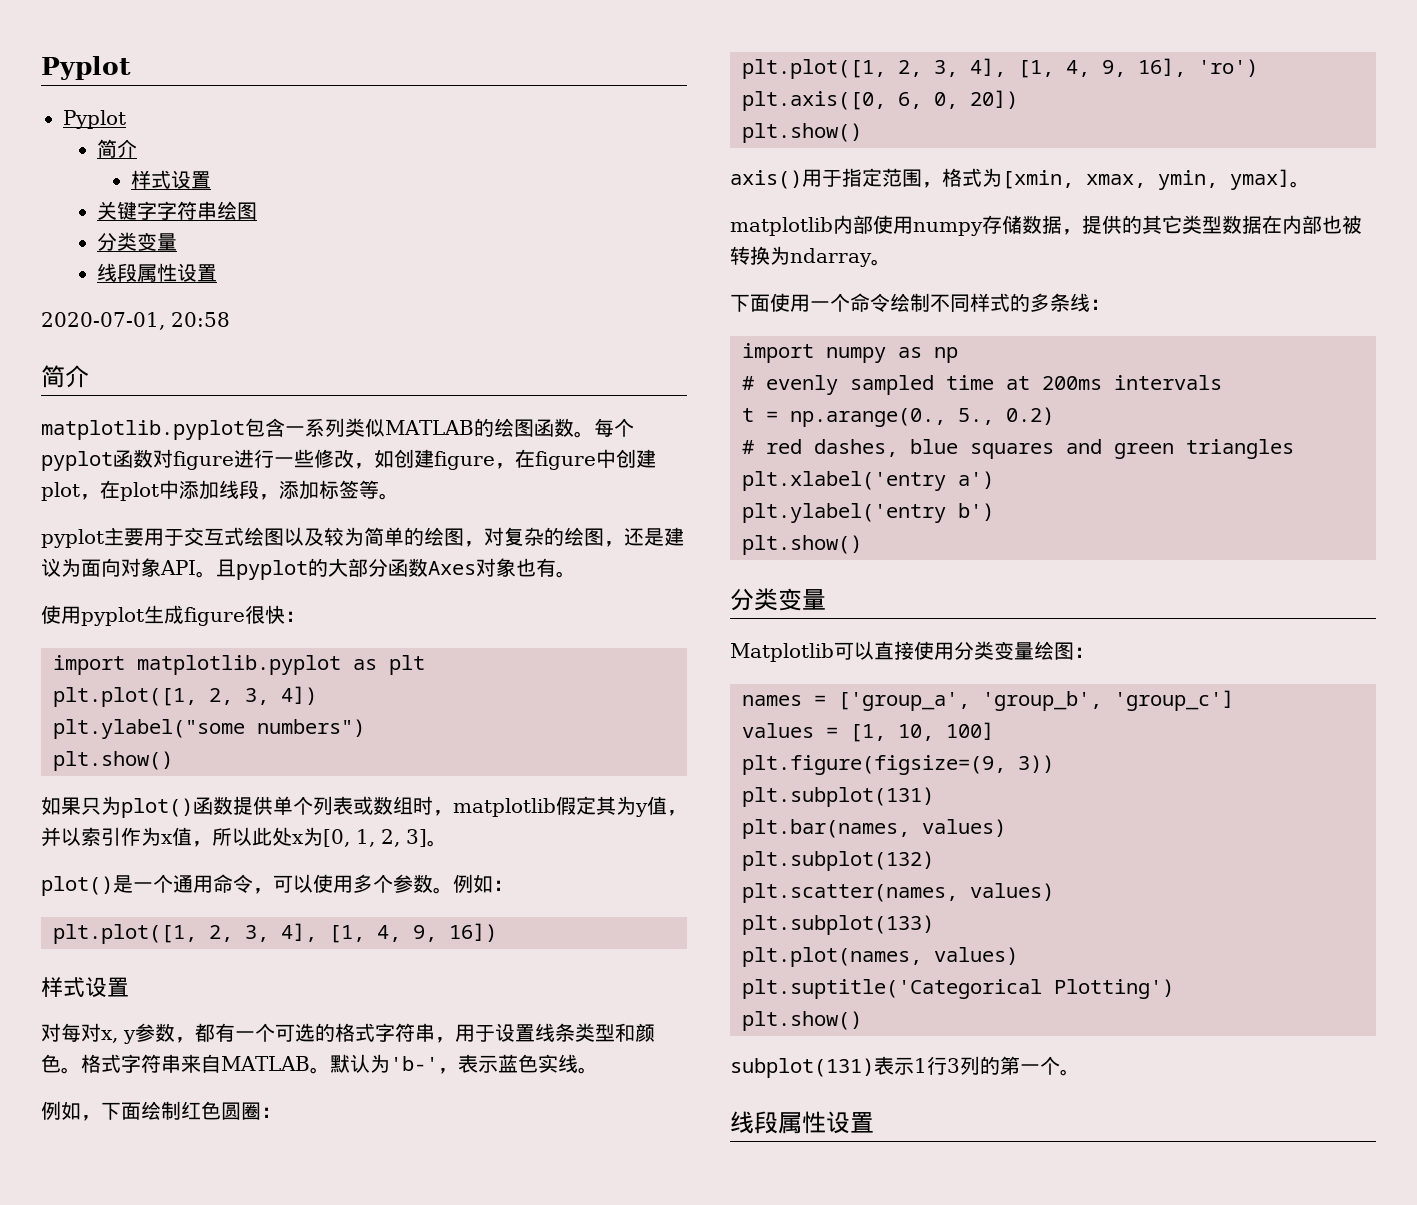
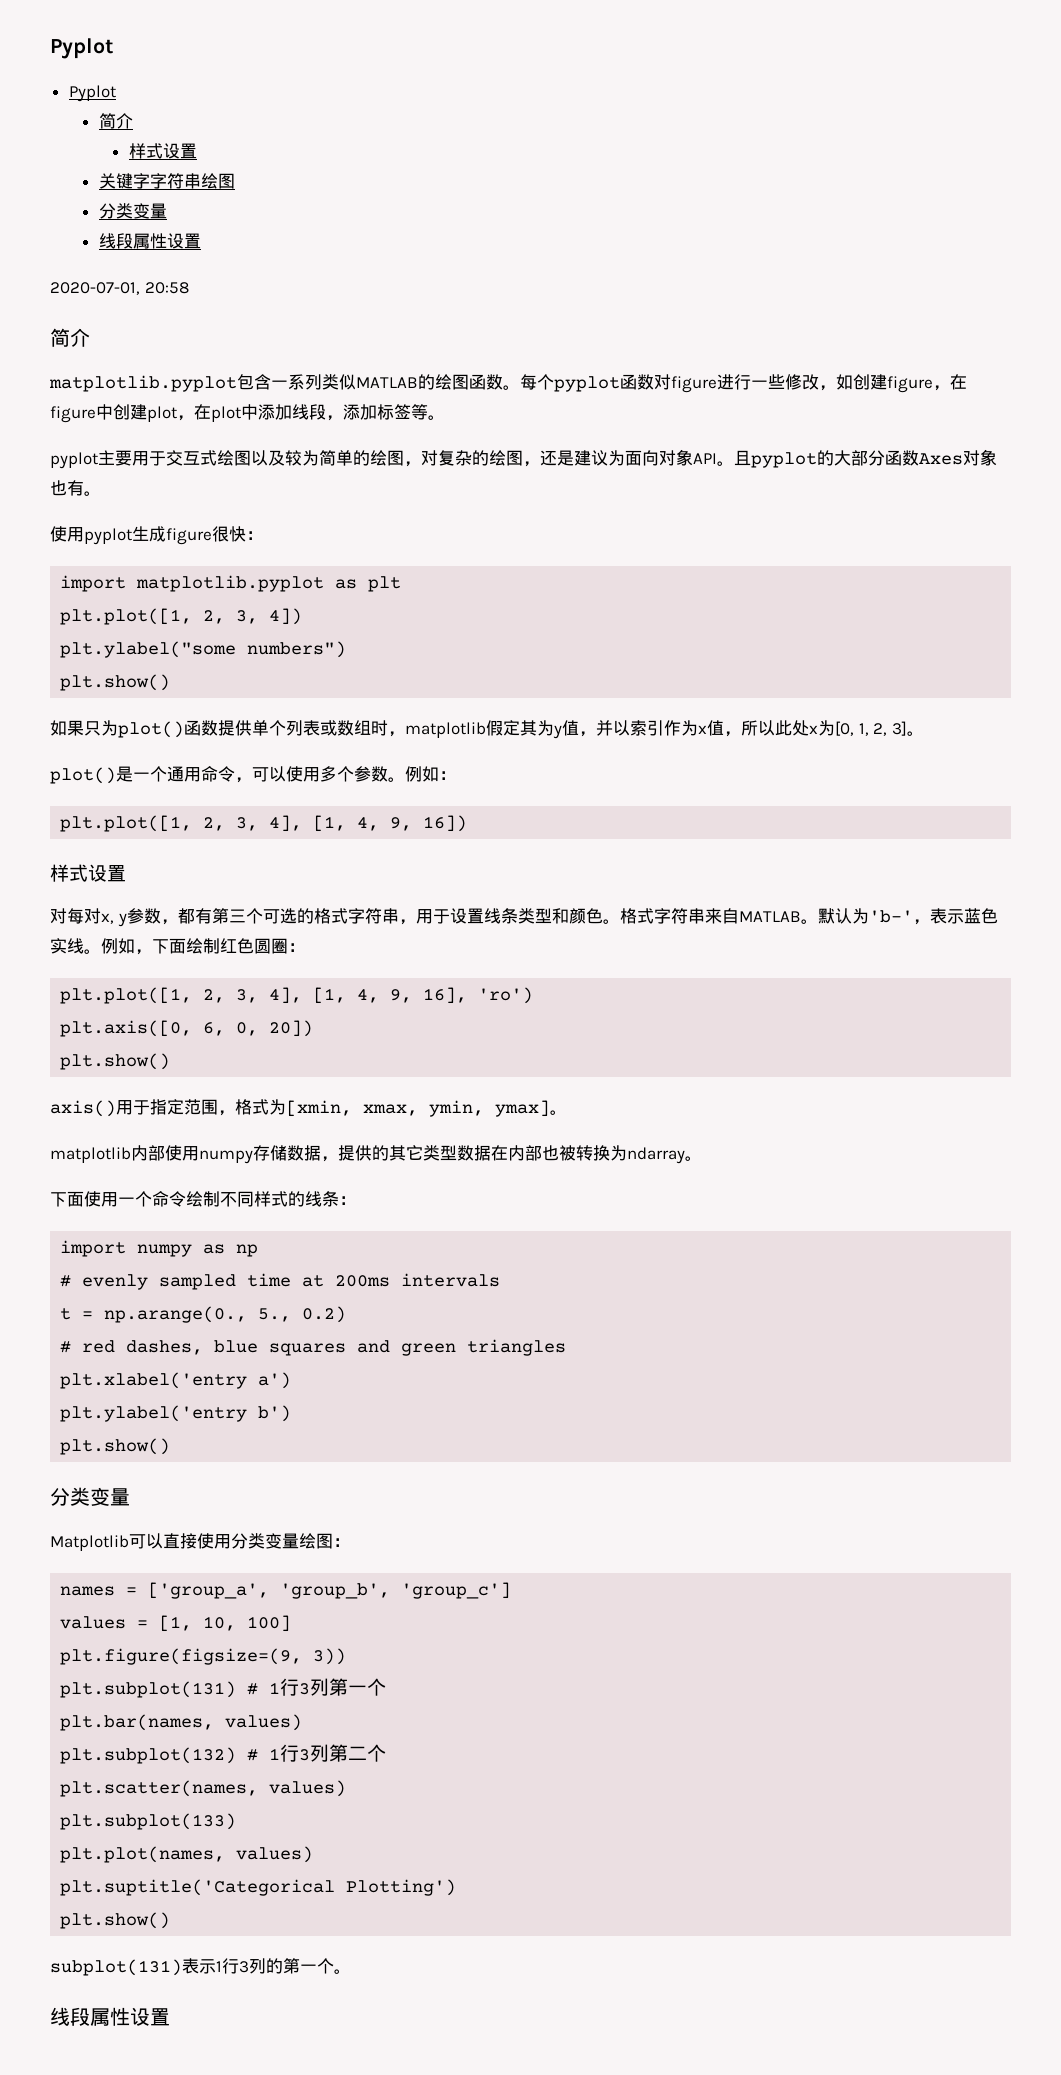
- 对每对x, y参数，都有一个可选的格式字符串，用于设置线条类型和颜色。
+ 对每对x, y参数，都有第三个可选的格式字符串，用于设置线条类型和颜色。
- 默认为'b-'，表示蓝色实线。
- 例如，下面绘制红色圆圈：
+ 默认为'b-'，表示蓝色实线。例如，下面绘制红色圆圈：
- 下面使用一个命令绘制不同样式的多条线：
+ 下面使用一个命令绘制不同样式的线条：
- plt.subplot(131)
+ plt.subplot(131) # 1行3列第一个
  plt.bar(names, values)
- plt.subplot(132)
+ plt.subplot(132) # 1行3列第二个

